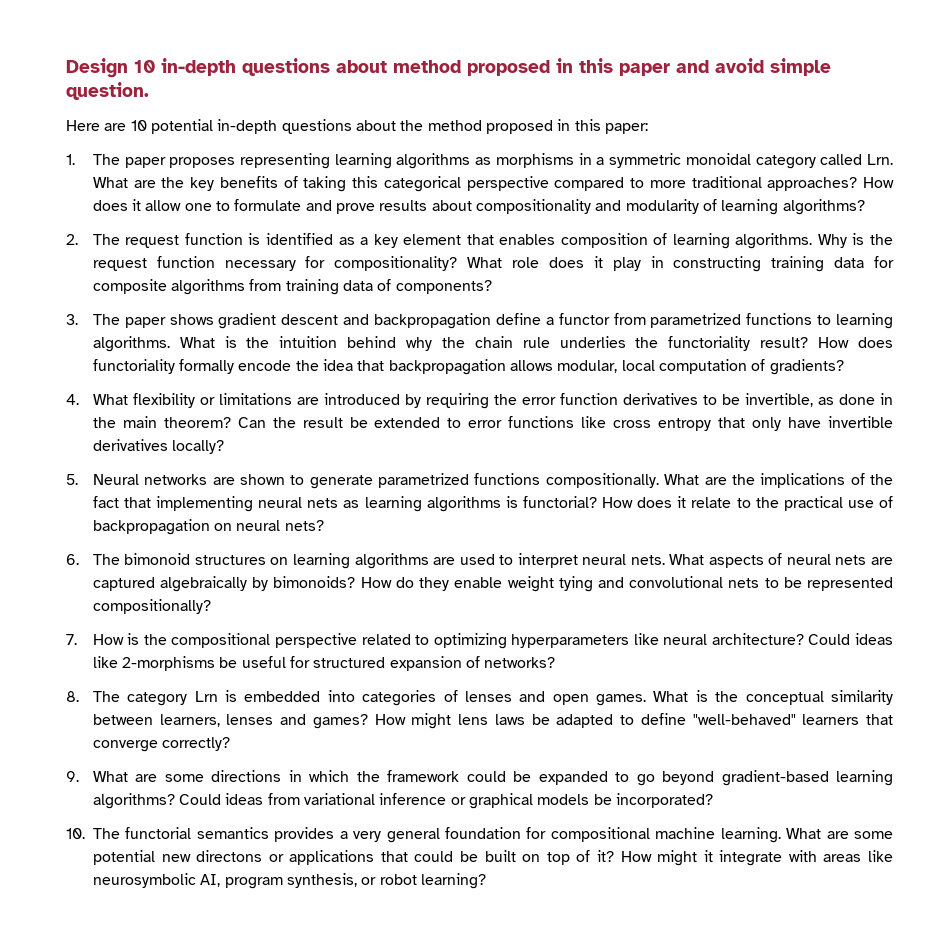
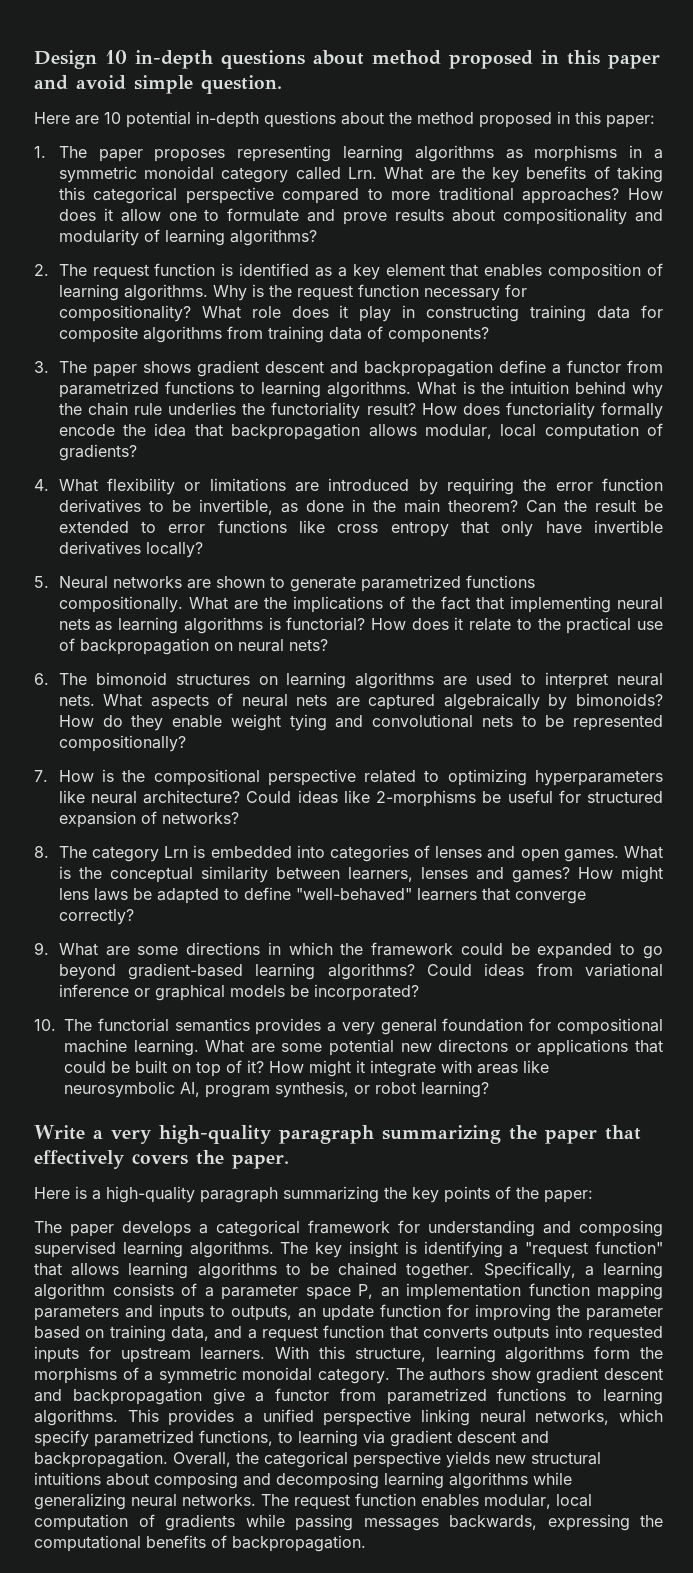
+ Write a very high-quality paragraph summarizing the paper that effectively covers the paper.
+ Here is a high-quality paragraph summarizing the key points of the paper:
+ The paper develops a categorical framework for understanding and composing supervised learning algorithms. The key insight is identifying a "request function" that allows learning algorithms to be chained together. Specifically, a learning algorithm consists of a parameter space P, an implementation function mapping parameters and inputs to outputs, an update function for improving the parameter based on training data, and a request function that converts outputs into requested inputs for upstream learners. With this structure, learning algorithms form the morphisms of a symmetric monoidal category. The authors show gradient descent and backpropagation give a functor from parametrized functions to learning algorithms. This provides a unified perspective linking neural networks, which specify parametrized functions, to learning via gradient descent and backpropagation. Overall, the categorical perspective yields new structural intuitions about composing and decomposing learning algorithms while generalizing neural networks. The request function enables modular, local computation of gradients while passing messages backwards, expressing the computational benefits of backpropagation.

